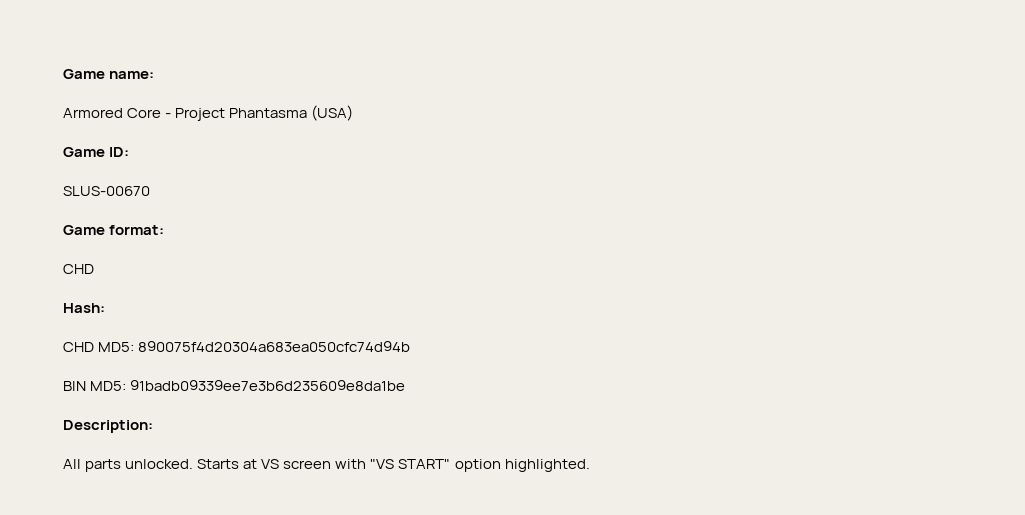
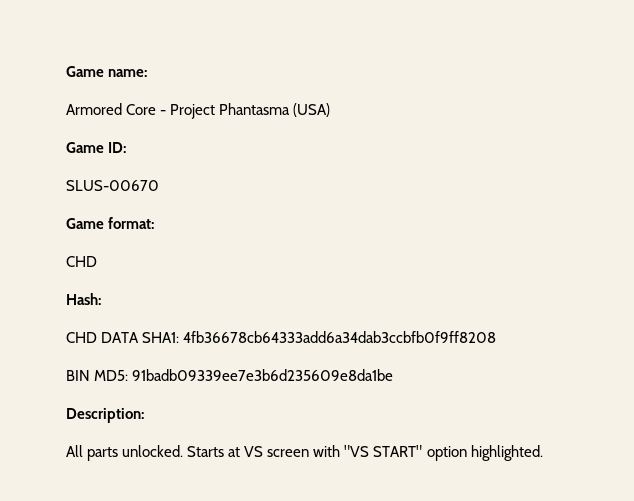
- CHD MD5: 890075f4d20304a683ea050cfc74d94b
+ CHD DATA SHA1: 4fb36678cb64333add6a34dab3ccbfb0f9ff8208

